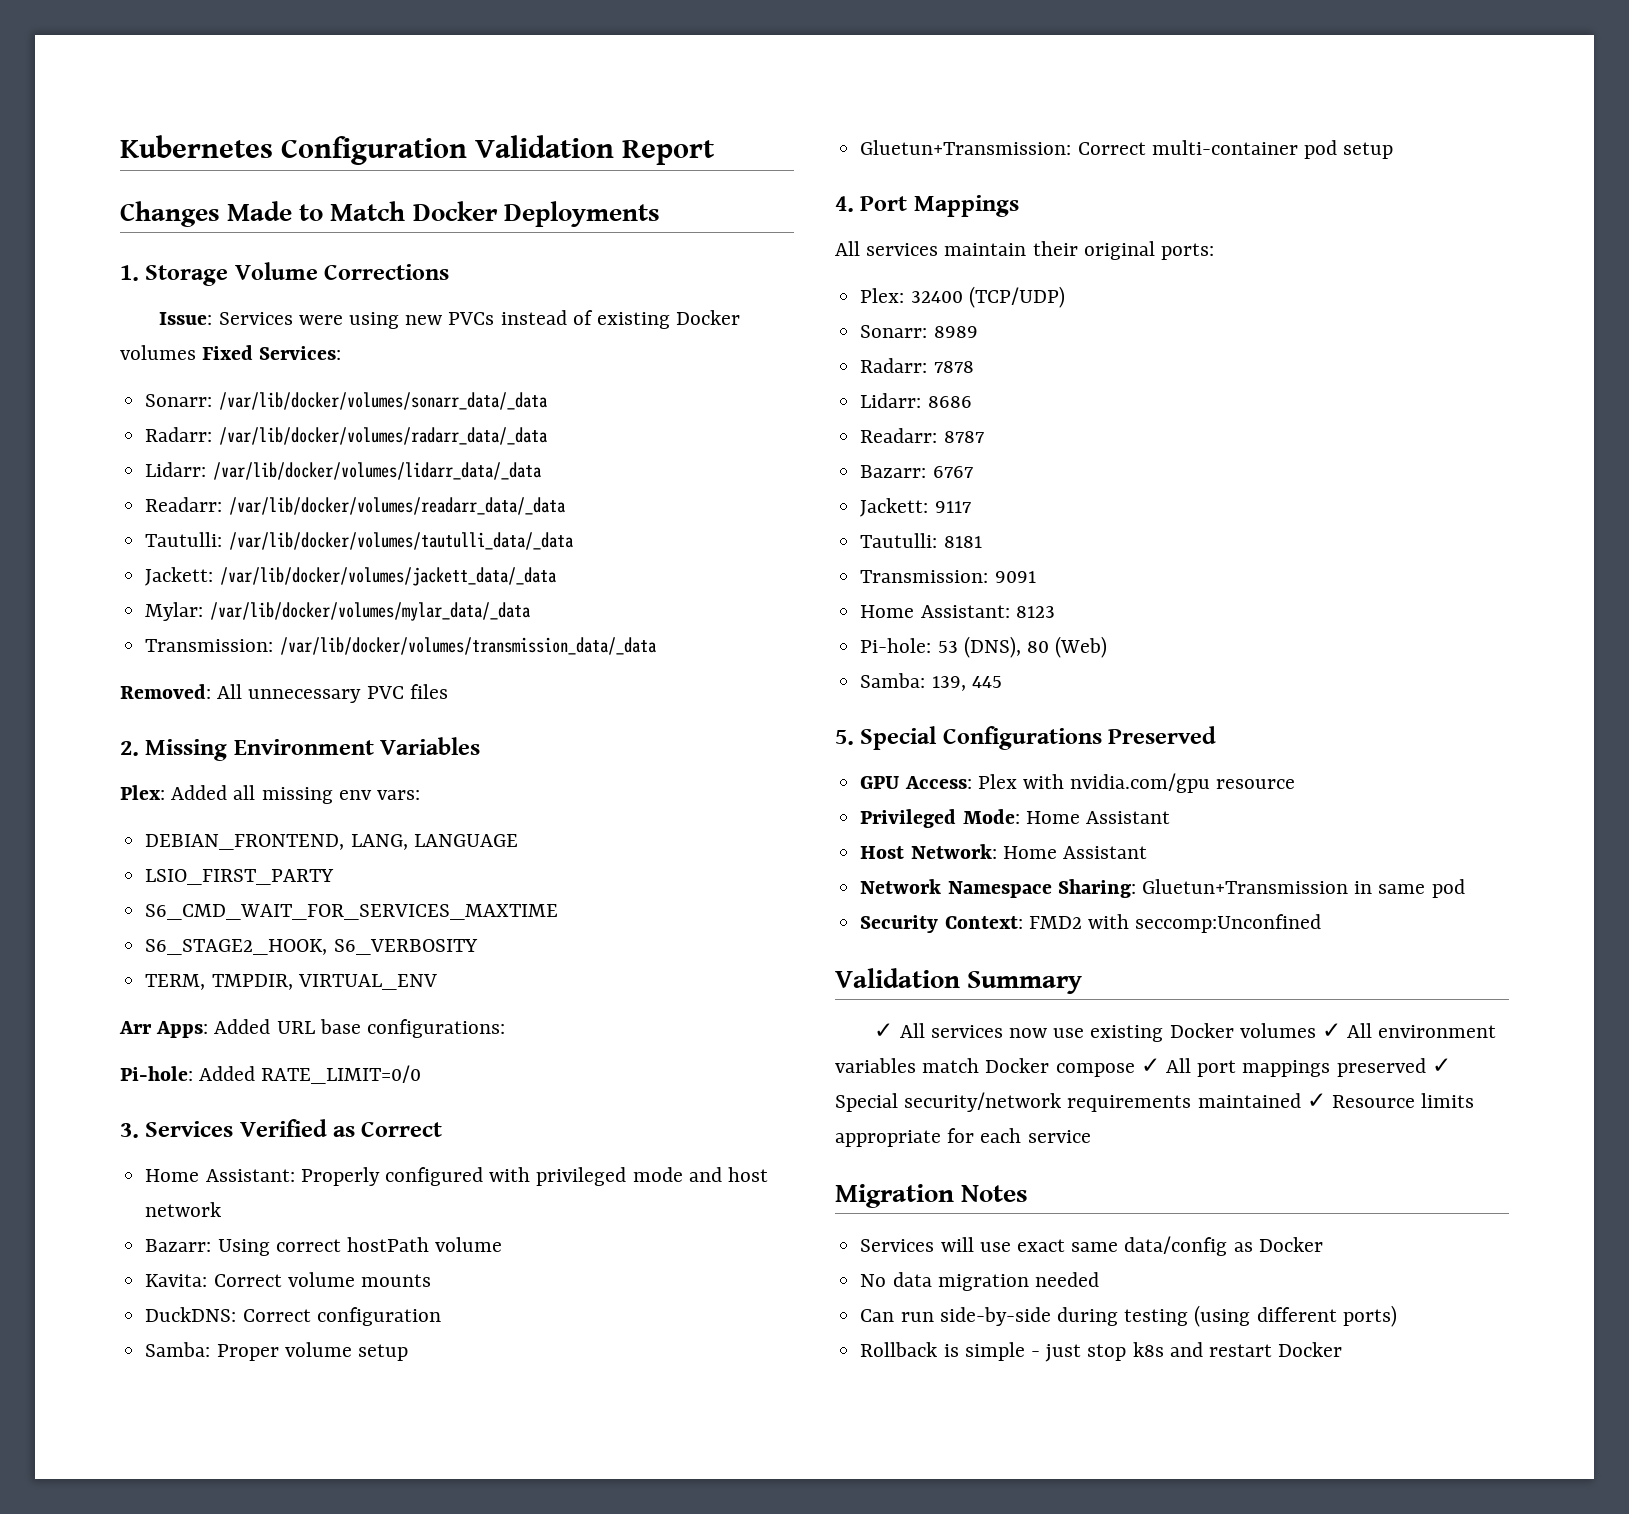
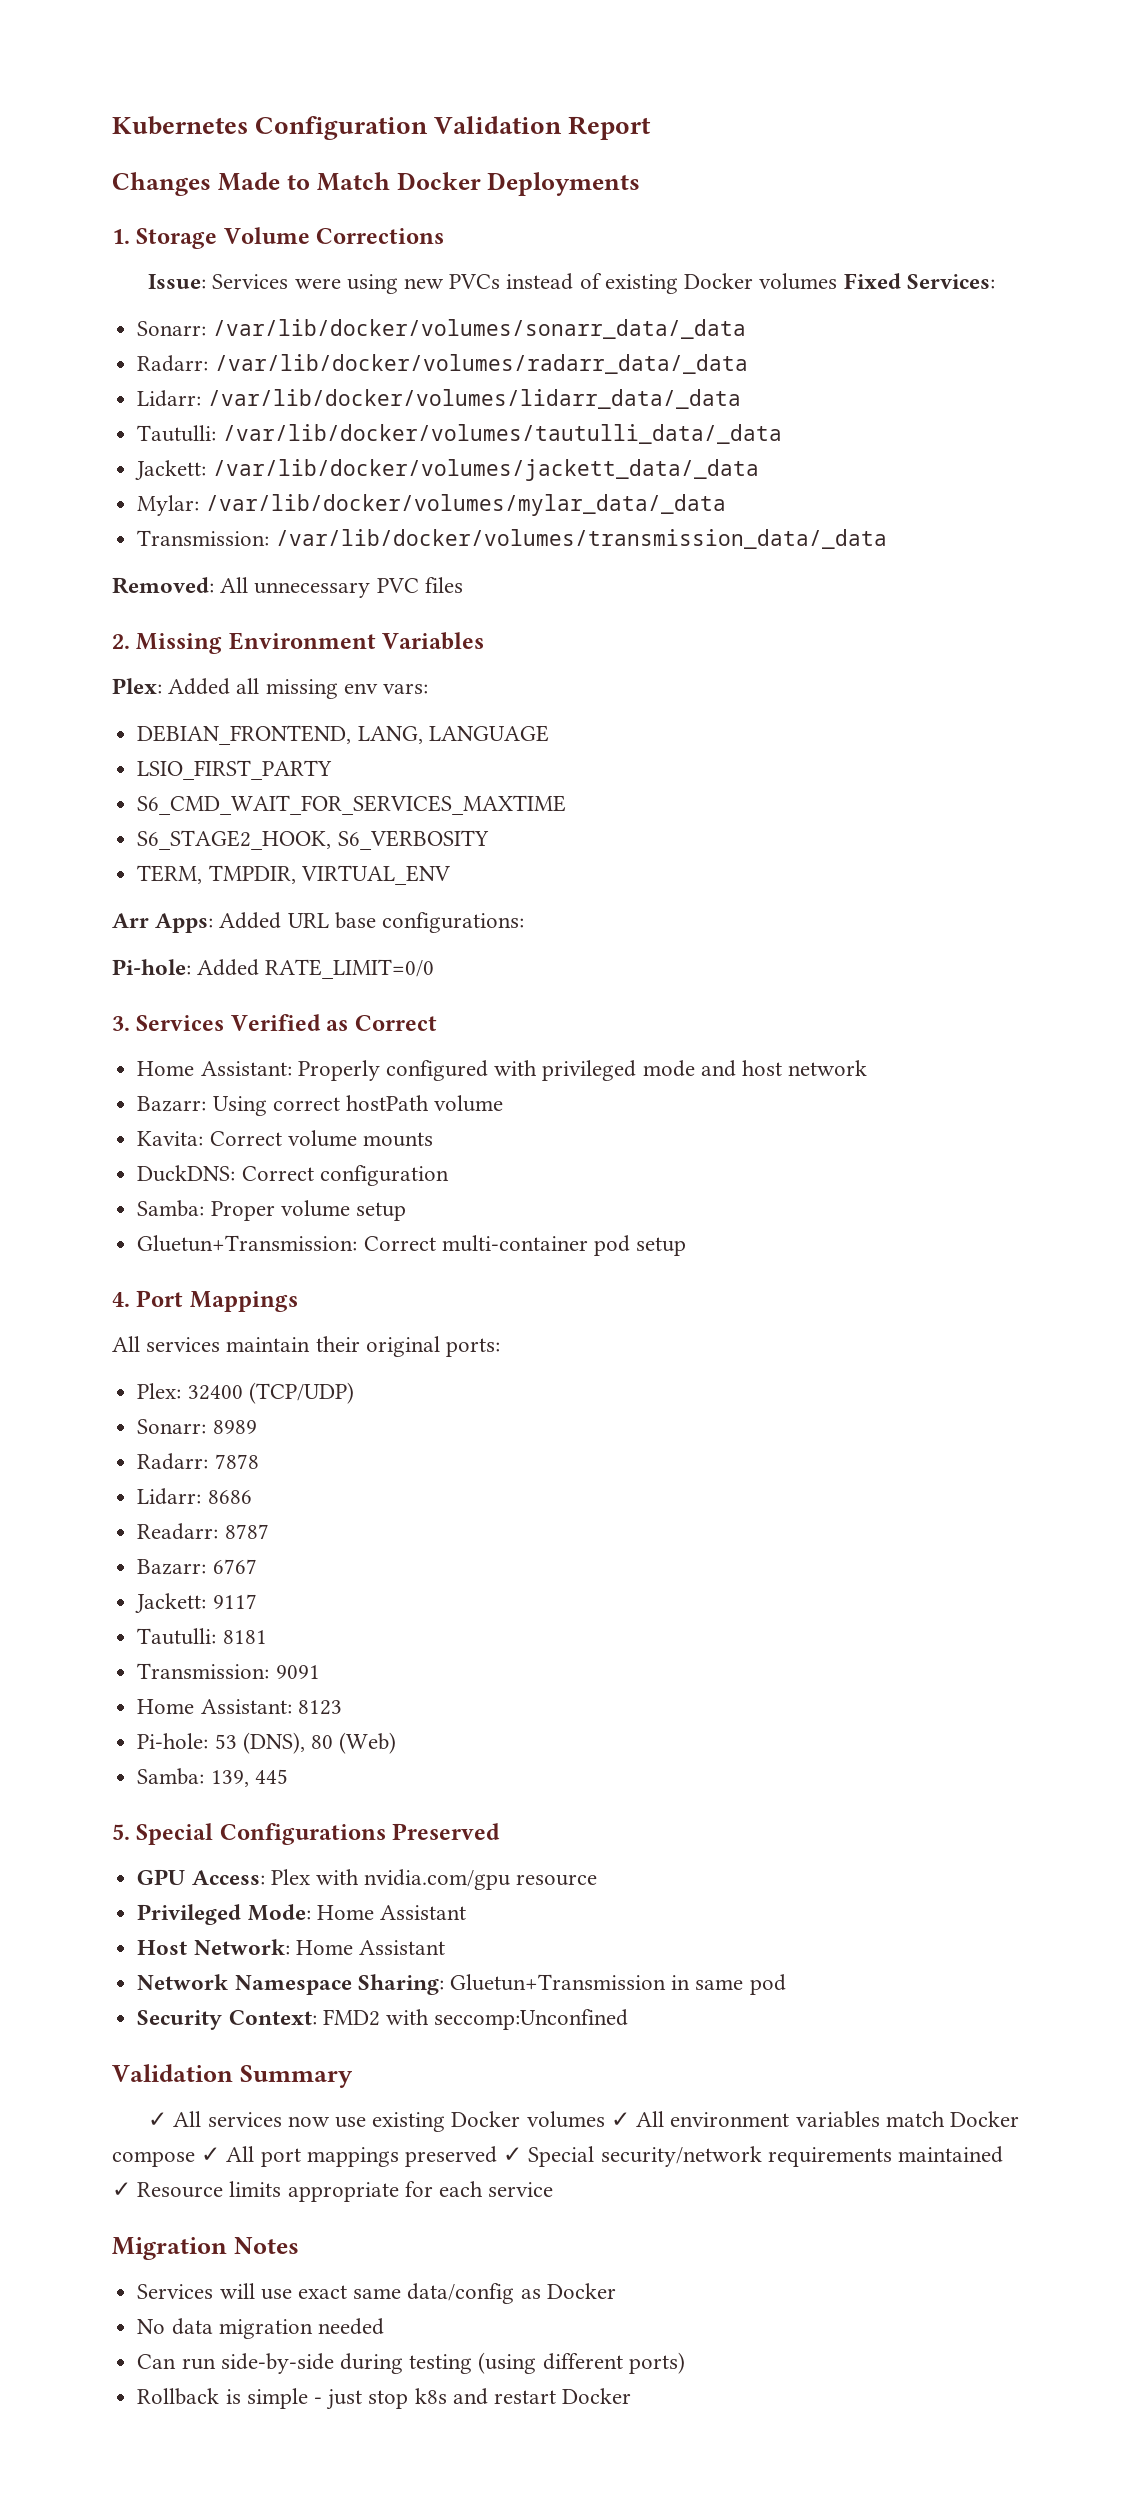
- Readarr: /var/lib/docker/volumes/readarr_data/_data

